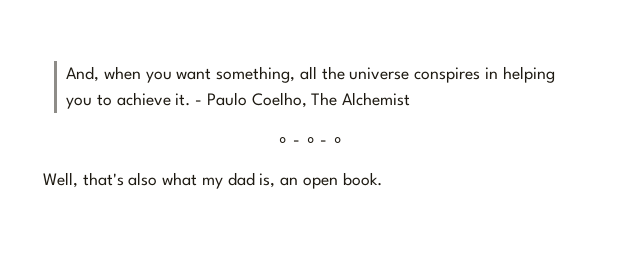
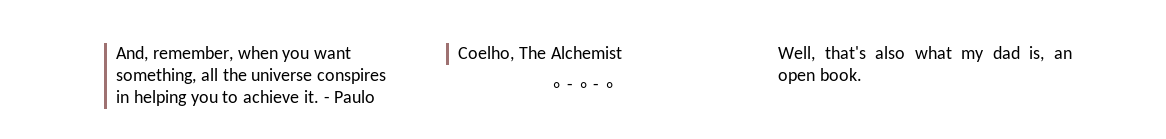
- And, when you want something, all the universe conspires in helping you to achieve it.
+ And, remember, when you want something, all the universe conspires in helping you to achieve it.

